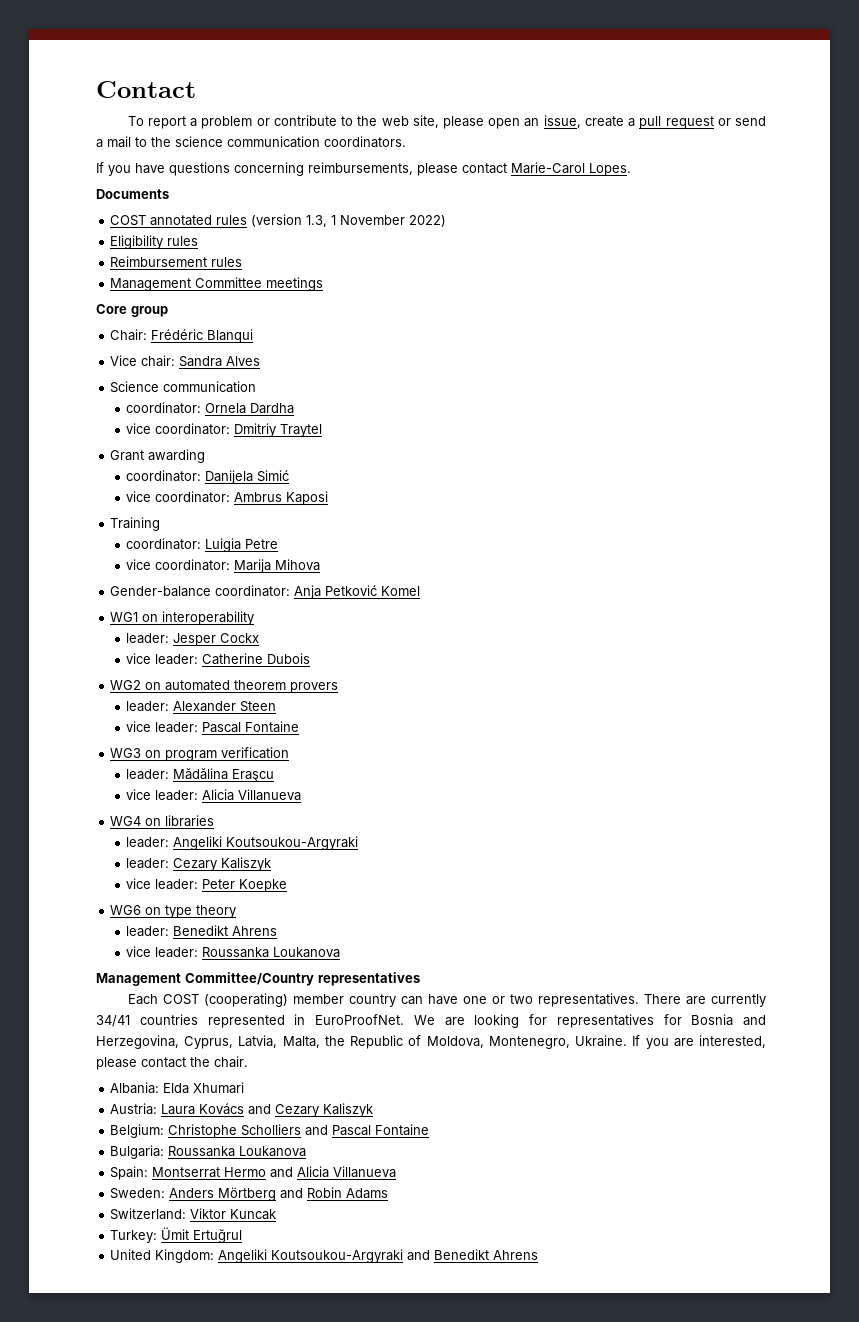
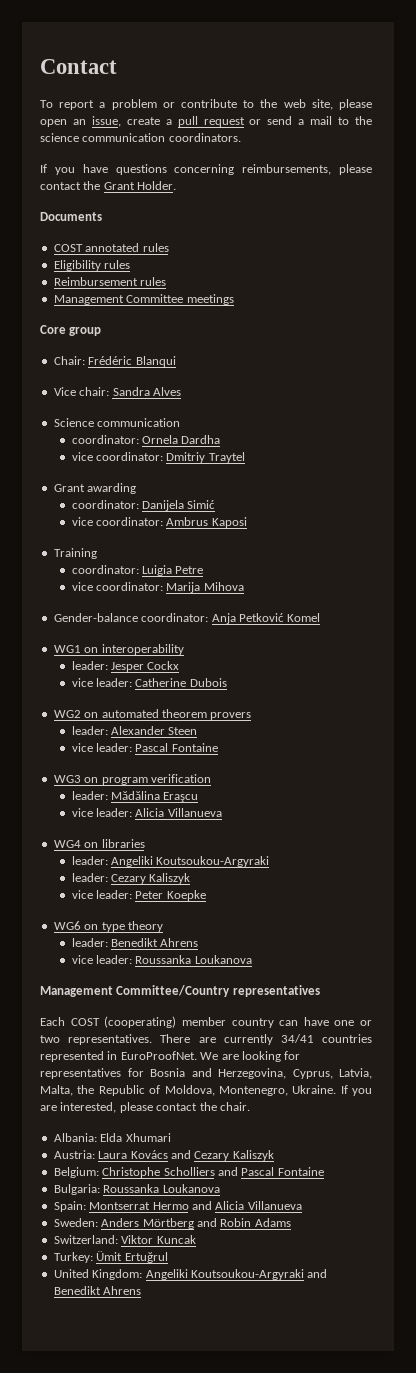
- If you have questions concerning reimbursements, please contact Marie-Carol Lopes.
+ If you have questions concerning reimbursements, please contact the Grant Holder.
- COST annotated rules (version 1.3, 1 November 2022)
+ COST annotated rules

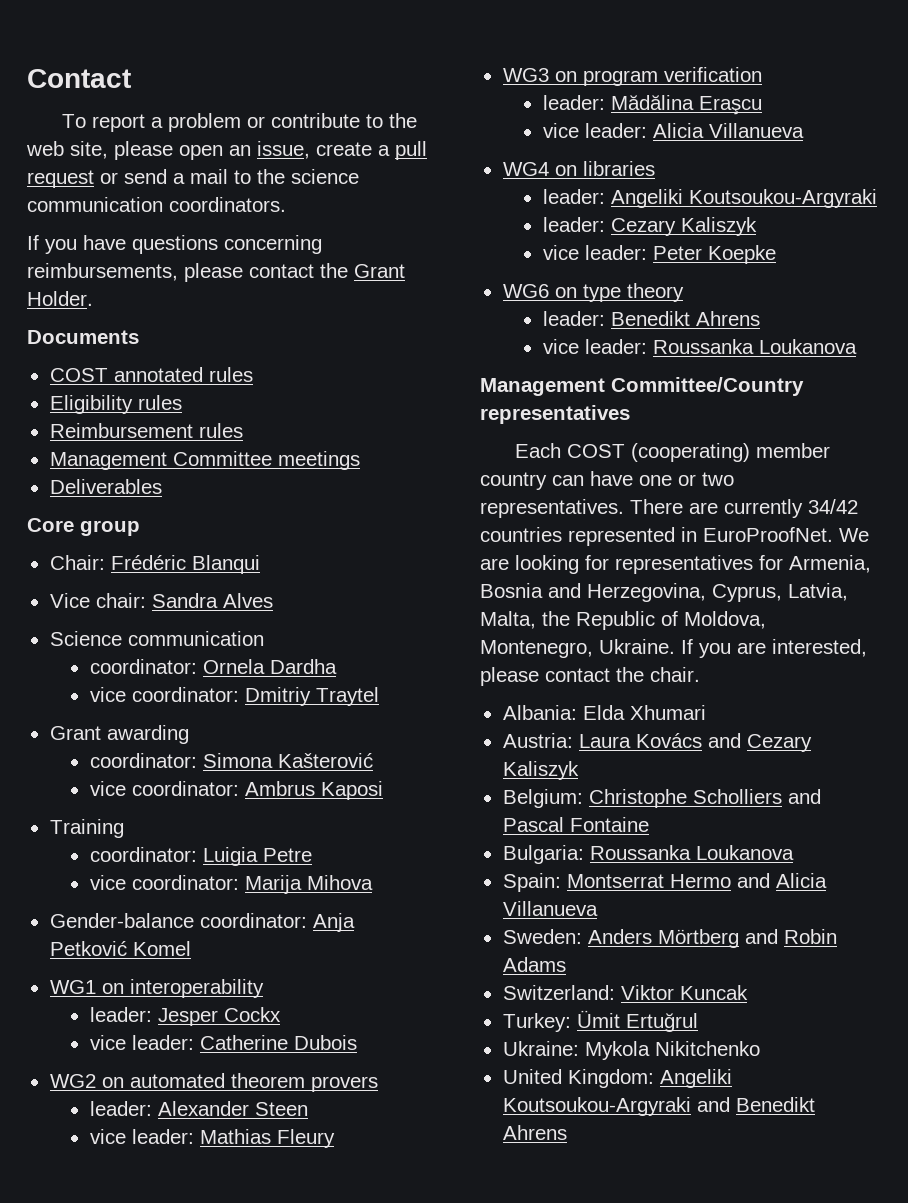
+ Deliverables
- coordinator: Danijela Simić
+ coordinator: Simona Kašterović
- vice leader: Pascal Fontaine
+ vice leader: Mathias Fleury
- There are currently 34/41 countries represented in EuroProofNet.
+ There are currently 34/42 countries represented in EuroProofNet.
- We are looking for representatives for Bosnia and Herzegovina, Cyprus, Latvia, Malta, the Republic of Moldova, Montenegro, Ukraine.
+ We are looking for representatives for Armenia, Bosnia and Herzegovina, Cyprus, Latvia, Malta, the Republic of Moldova, Montenegro, Ukraine.
+ Ukraine: Mykola Nikitchenko

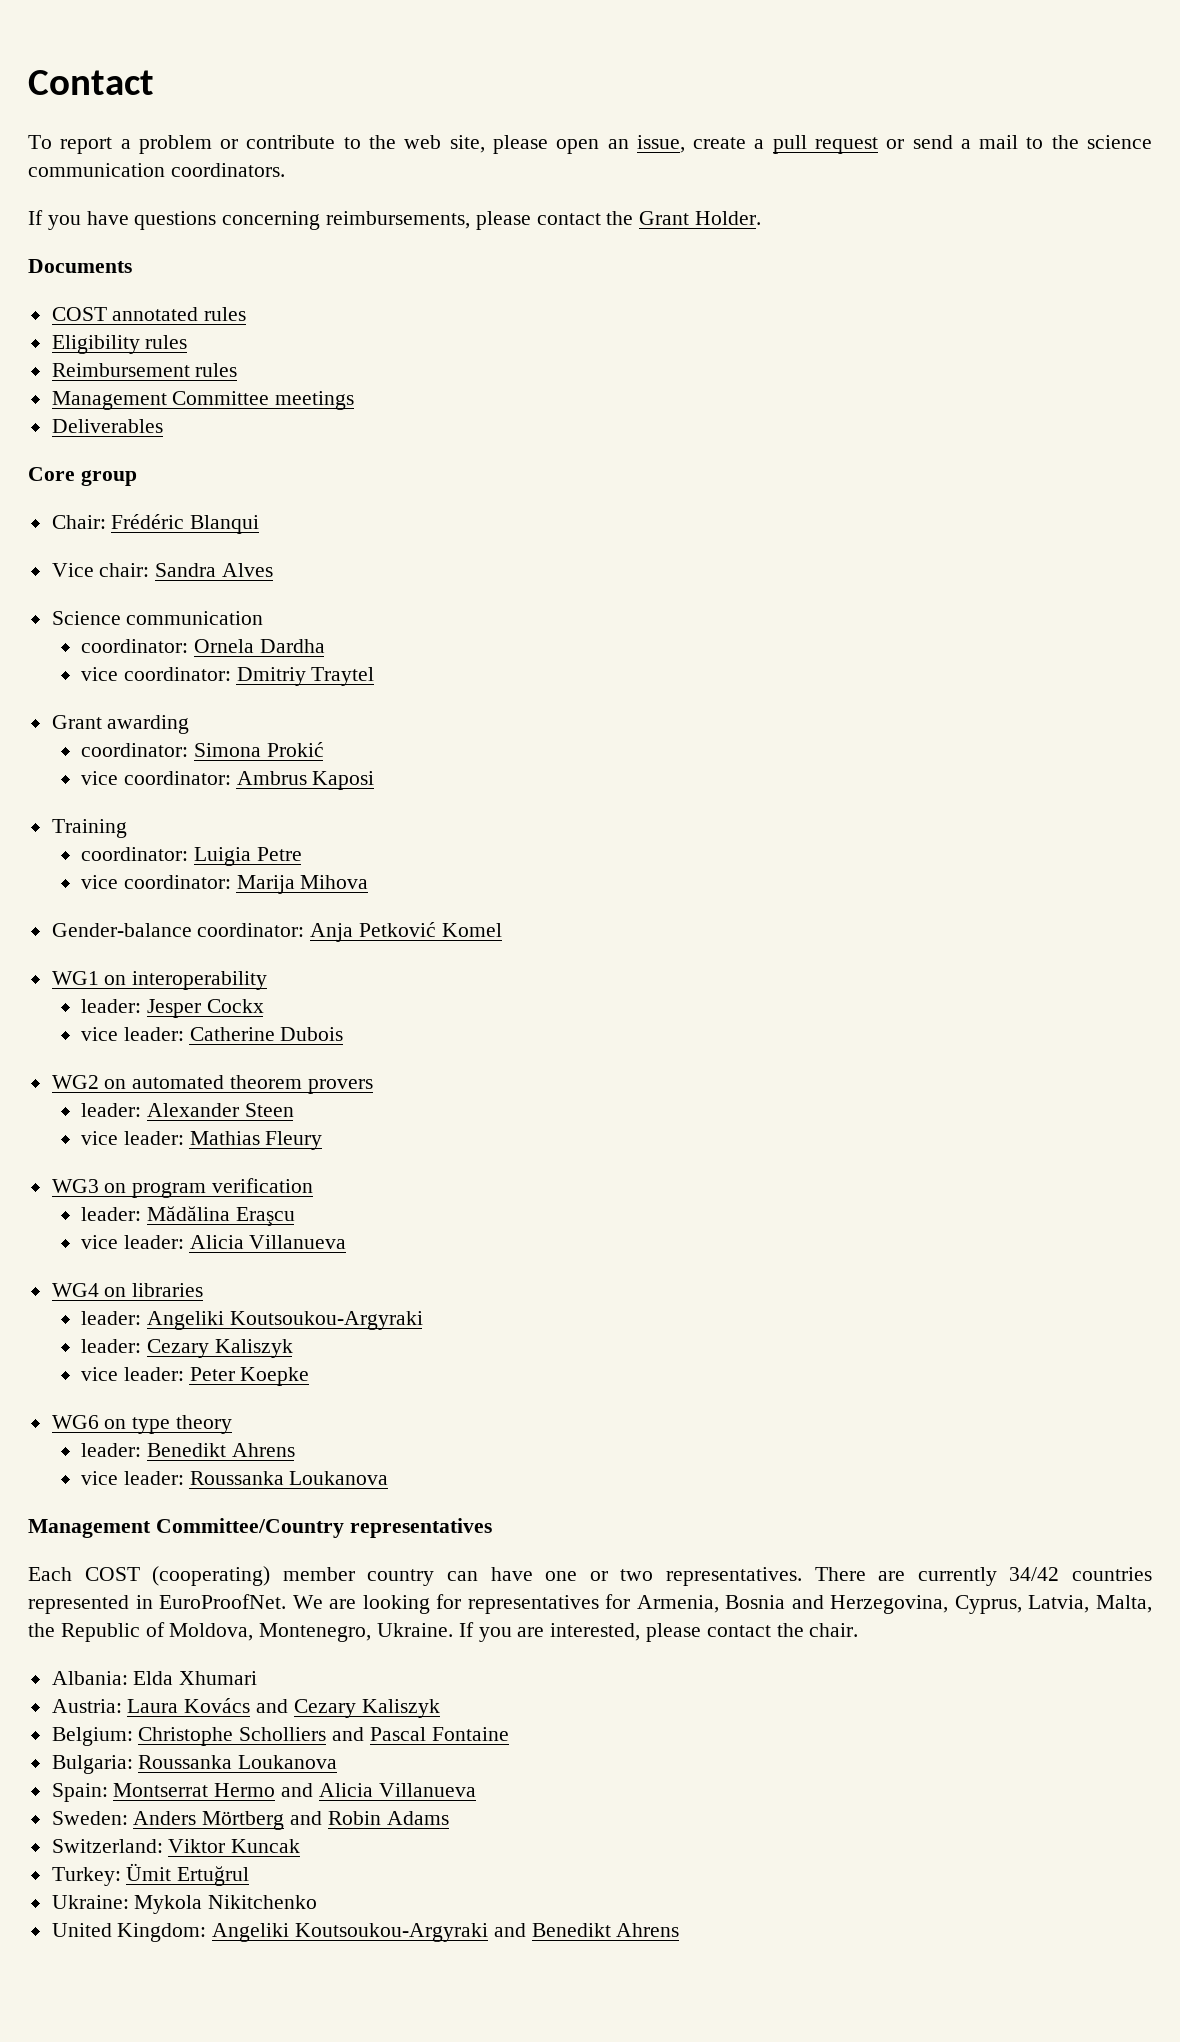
- coordinator: Simona Kašterović
+ coordinator: Simona Prokić

